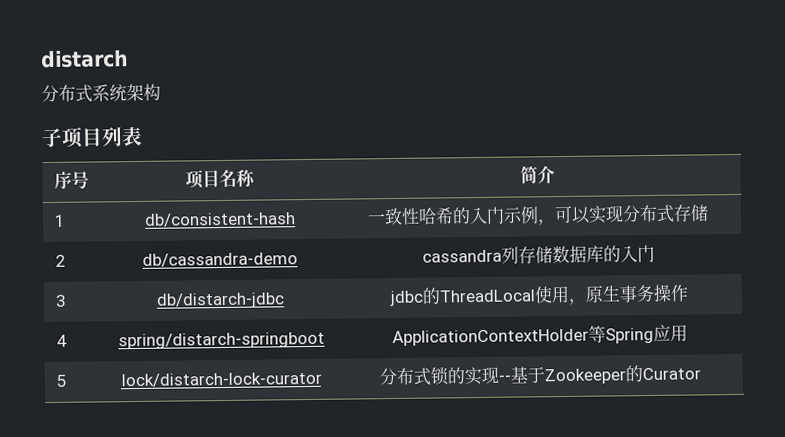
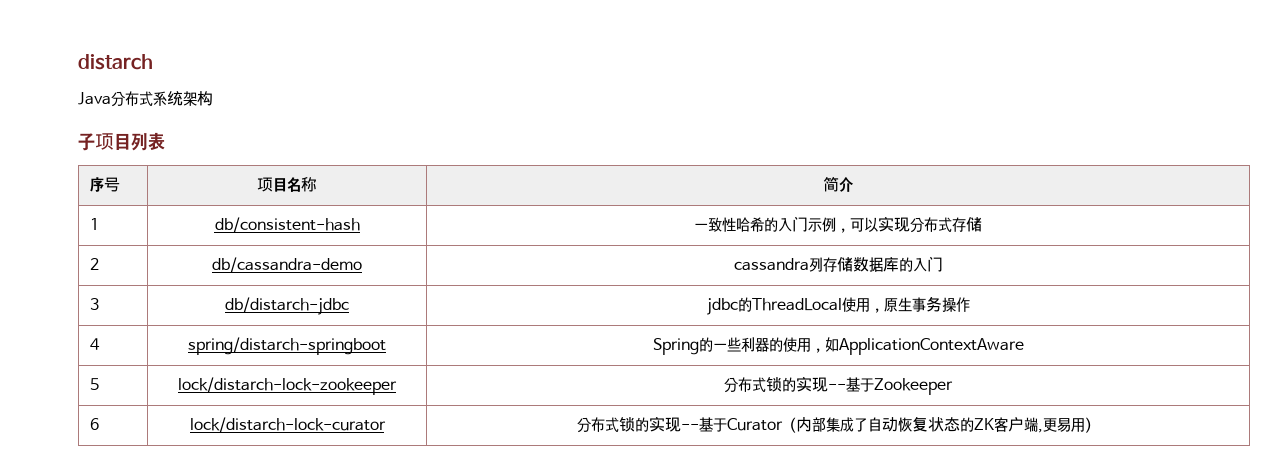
- 分布式系统架构
+ Java分布式系统架构
- 4 | spring/distarch-springboot | ApplicationContextHolder等Spring应用
+ 4 | spring/distarch-springboot | Spring的一些利器的使用，如ApplicationContextAware
- 5 | lock/distarch-lock-curator | 分布式锁的实现--基于Zookeeper的Curator
+ 5 | lock/distarch-lock-zookeeper | 分布式锁的实现--基于Zookeeper
+ 6 | lock/distarch-lock-curator | 分布式锁的实现--基于Curator（内部集成了自动恢复状态的ZK客户端,更易用）

